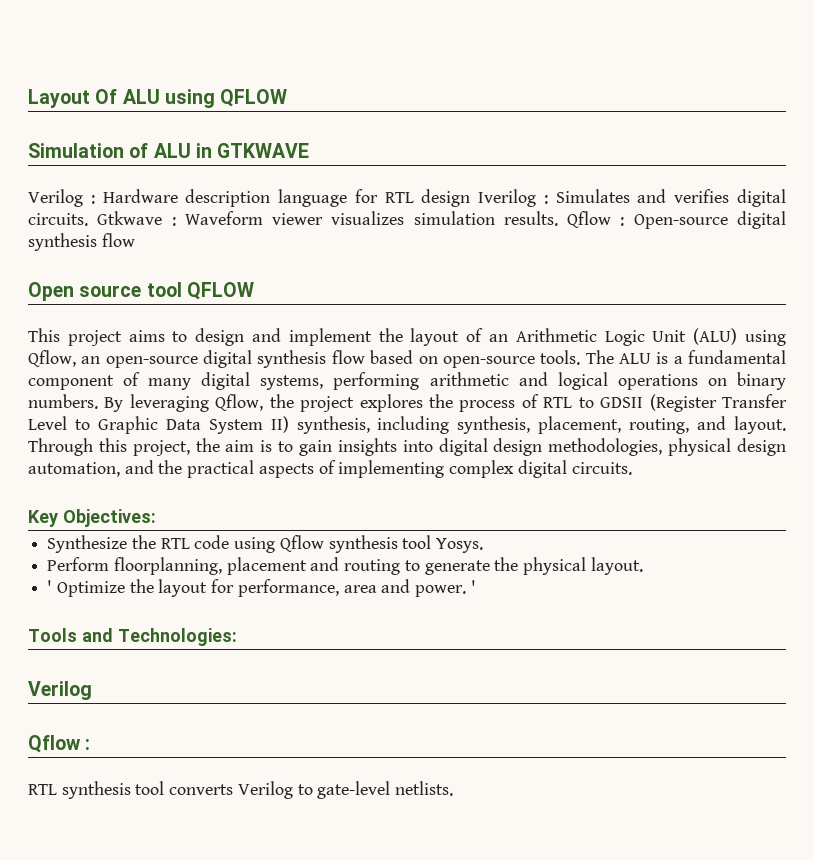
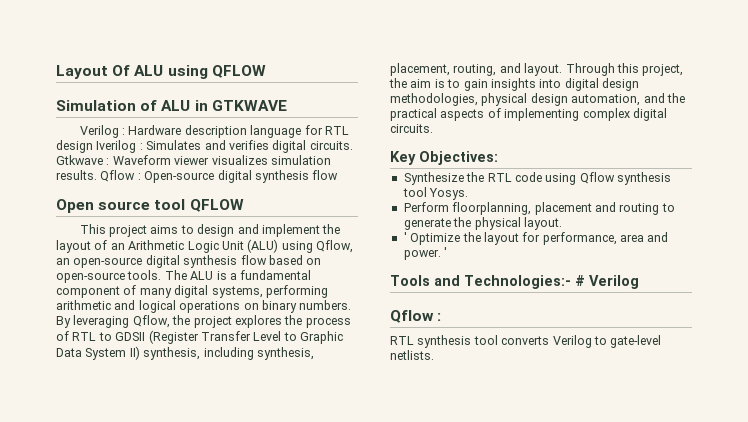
- Tools and Technologies:
- Verilog
+ Tools and Technologies:- # Verilog

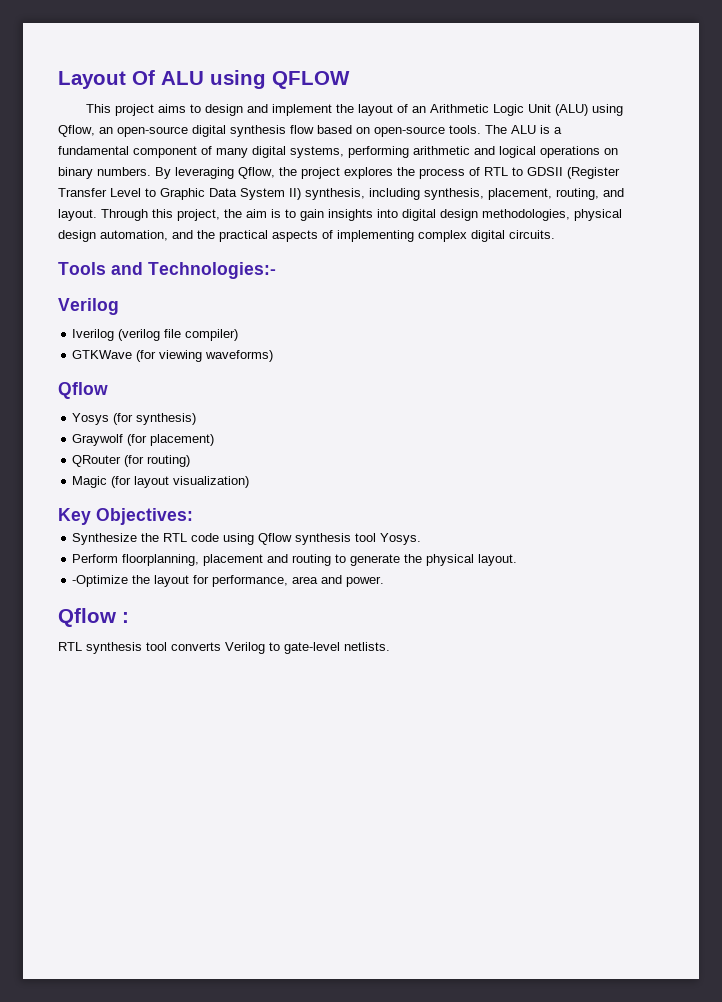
- Simulation of ALU in GTKWAVE
- Verilog : Hardware description language for RTL design Iverilog : Simulates and verifies digital circuits. Gtkwave : Waveform viewer visualizes simulation results. Qflow : Open-source digital synthesis flow
- Open source tool QFLOW
+ Tools and Technologies:-
+ Verilog
+ Iverilog (verilog file compiler)
+ GTKWave (for viewing waveforms)
+ Qflow
+ Yosys (for synthesis)
+ Graywolf (for placement)
+ QRouter (for routing)
+ Magic (for layout visualization)
- ' Optimize the layout for performance, area and power. '
- Tools and Technologies:- # Verilog
+ -Optimize the layout for performance, area and power.

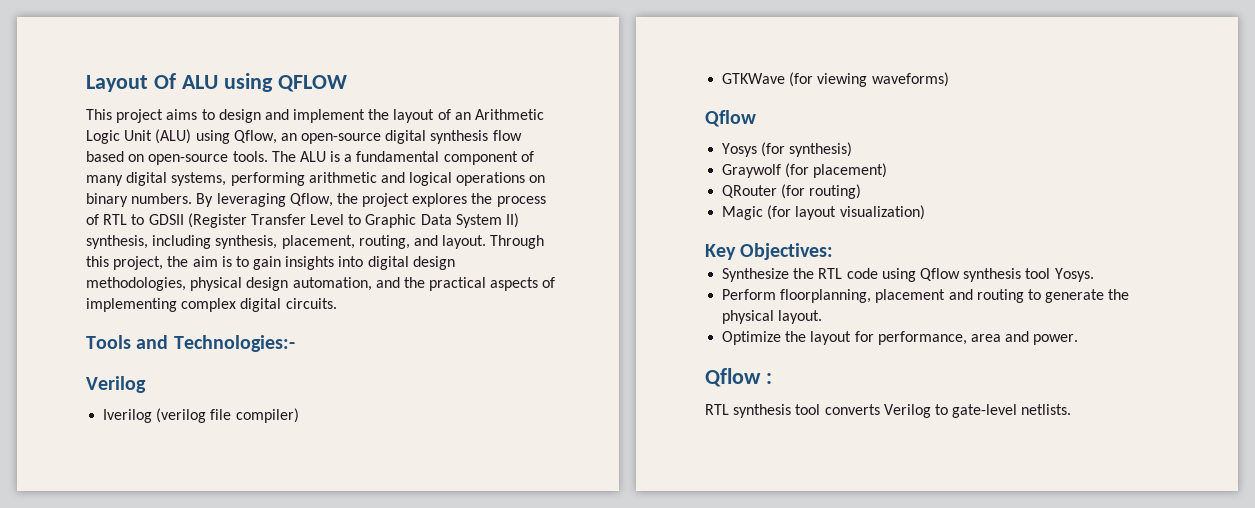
- -Optimize the layout for performance, area and power.
+ Optimize the layout for performance, area and power.

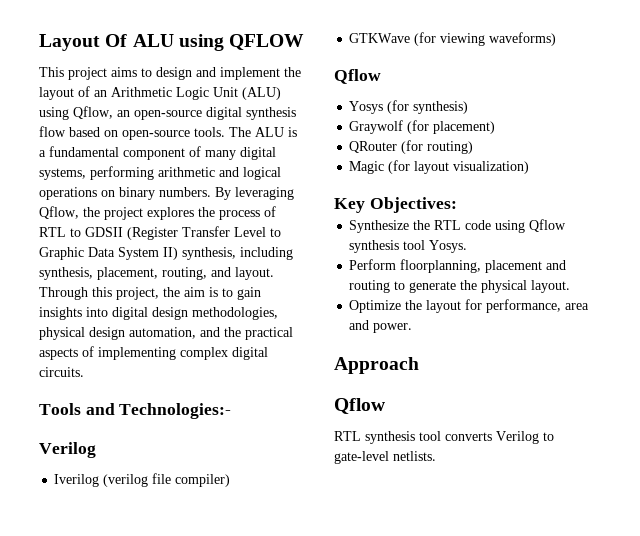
- Qflow :
+ Approach
+ Qflow

